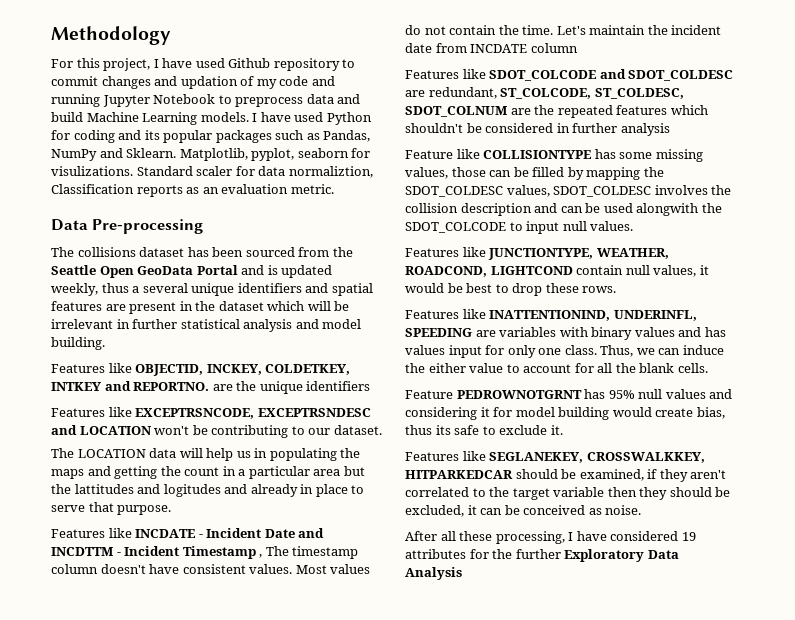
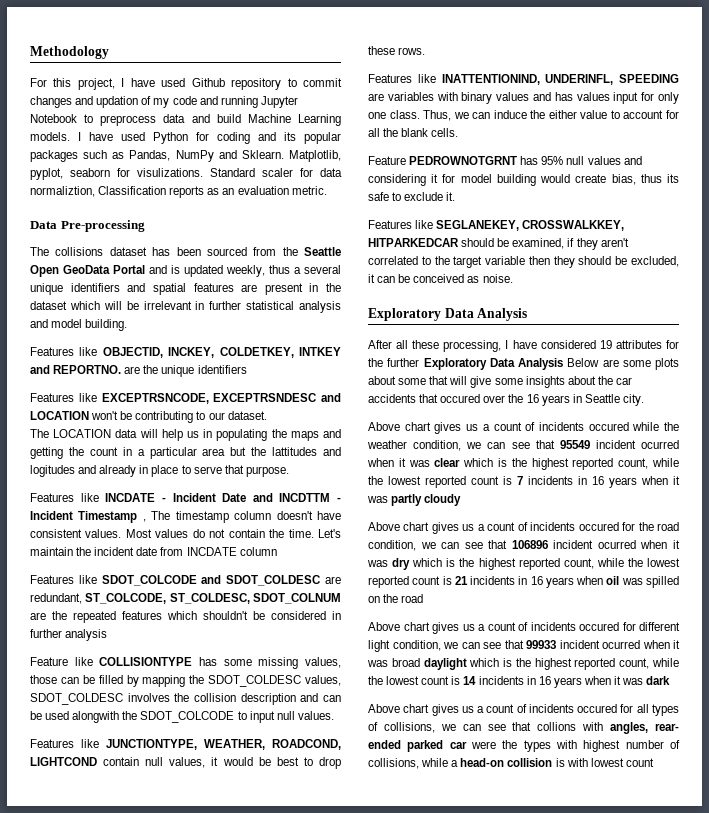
  Features like SEGLANEKEY, CROSSWALKKEY, HITPARKEDCAR should be examined, if they aren't correlated to the target variable then they should be excluded, it can be conceived as noise.
+ Exploratory Data Analysis
- After all these processing, I have considered 19 attributes for the further Exploratory Data Analysis
+ After all these processing, I have considered 19 attributes for the further Exploratory Data Analysis Below are some plots about some that will give some insights about the car accidents that occured over the 16 years in Seattle city.
+ Above chart gives us a count of incidents occured while the weather condition, we can see that 95549 incident ocurred when it was clear which is the highest reported count, while the lowest reported count is 7 incidents in 16 years when it was partly cloudy
+ Above chart gives us a count of incidents occured for the road condition, we can see that 106896 incident ocurred when it was dry which is the highest reported count, while the lowest reported count is 21 incidents in 16 years when oil was spilled on the road
+ Above chart gives us a count of incidents occured for different light condition, we can see that 99933 incident ocurred when it was broad daylight which is the highest reported count, while the lowest count is 14 incidents in 16 years when it was dark
+ Above chart gives us a count of incidents occured for all types of collisions, we can see that collions with angles, rear- ended parked car were the types with highest number of collisions, while a head-on collision is with lowest count

